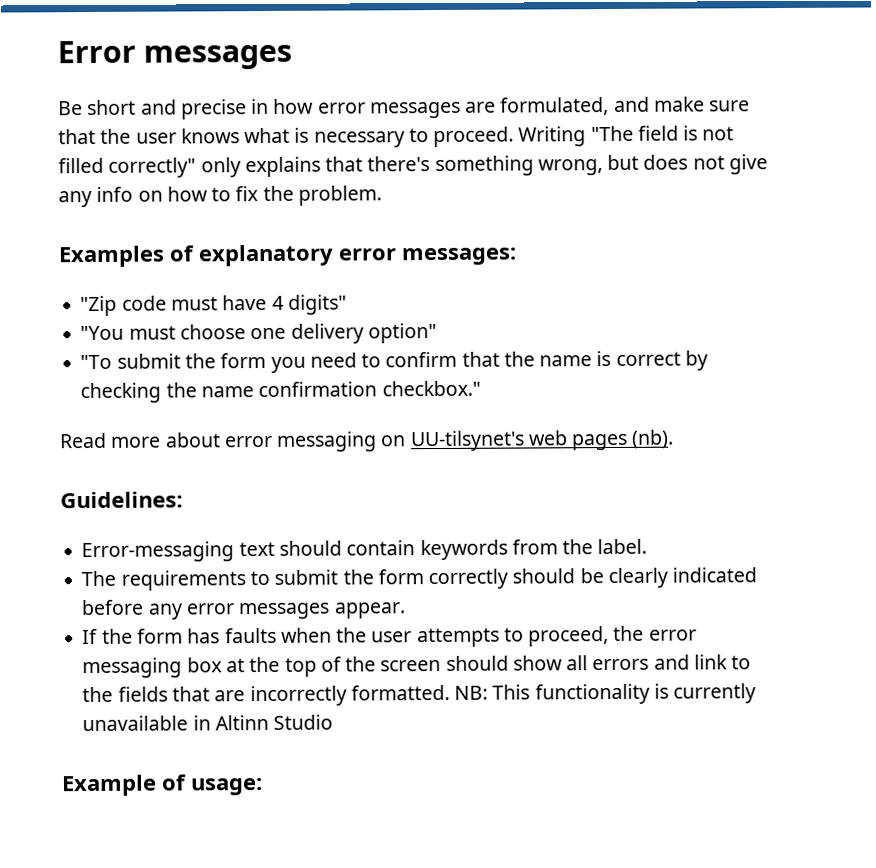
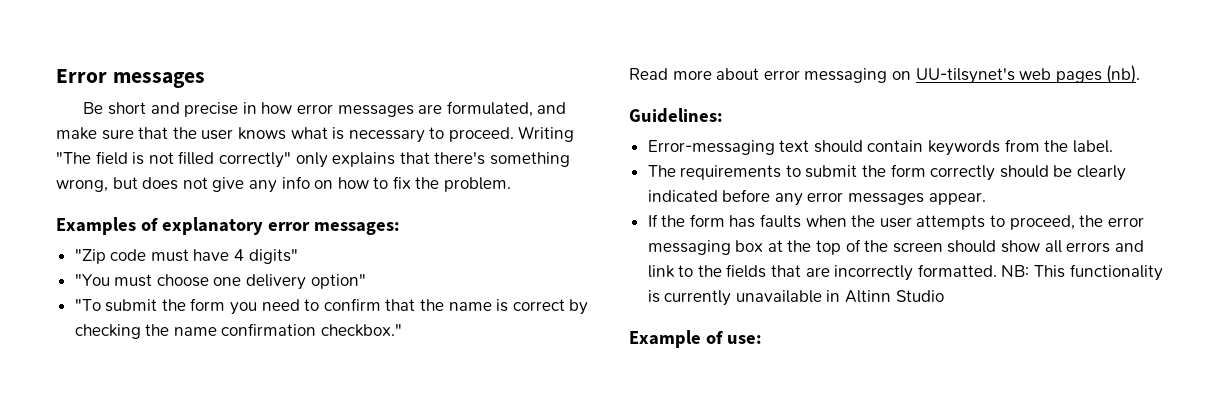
- Example of usage:
+ Example of use:

